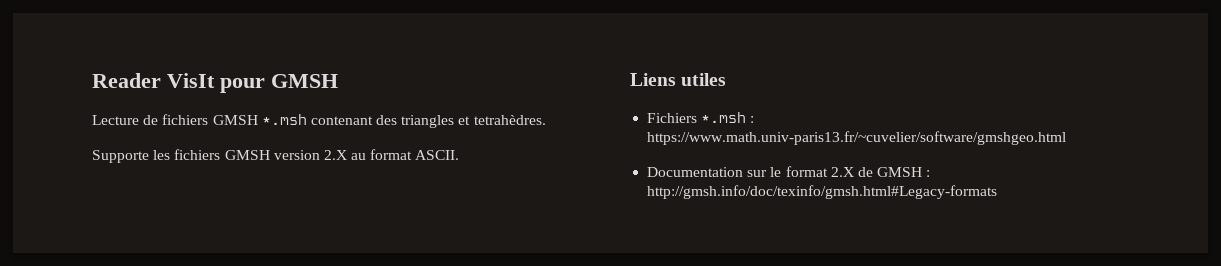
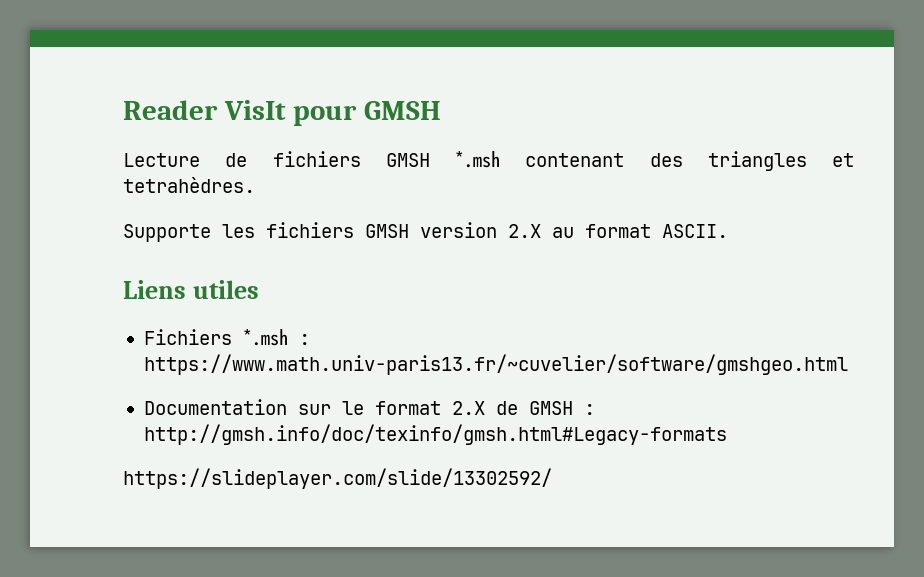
+ https://slideplayer.com/slide/13302592/

